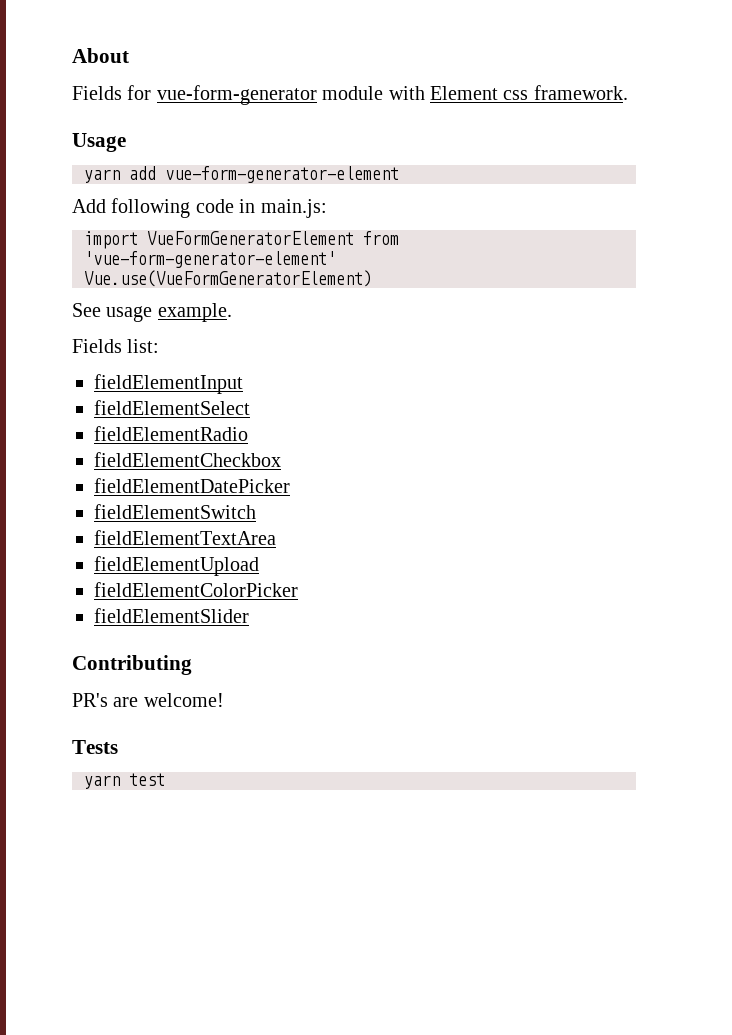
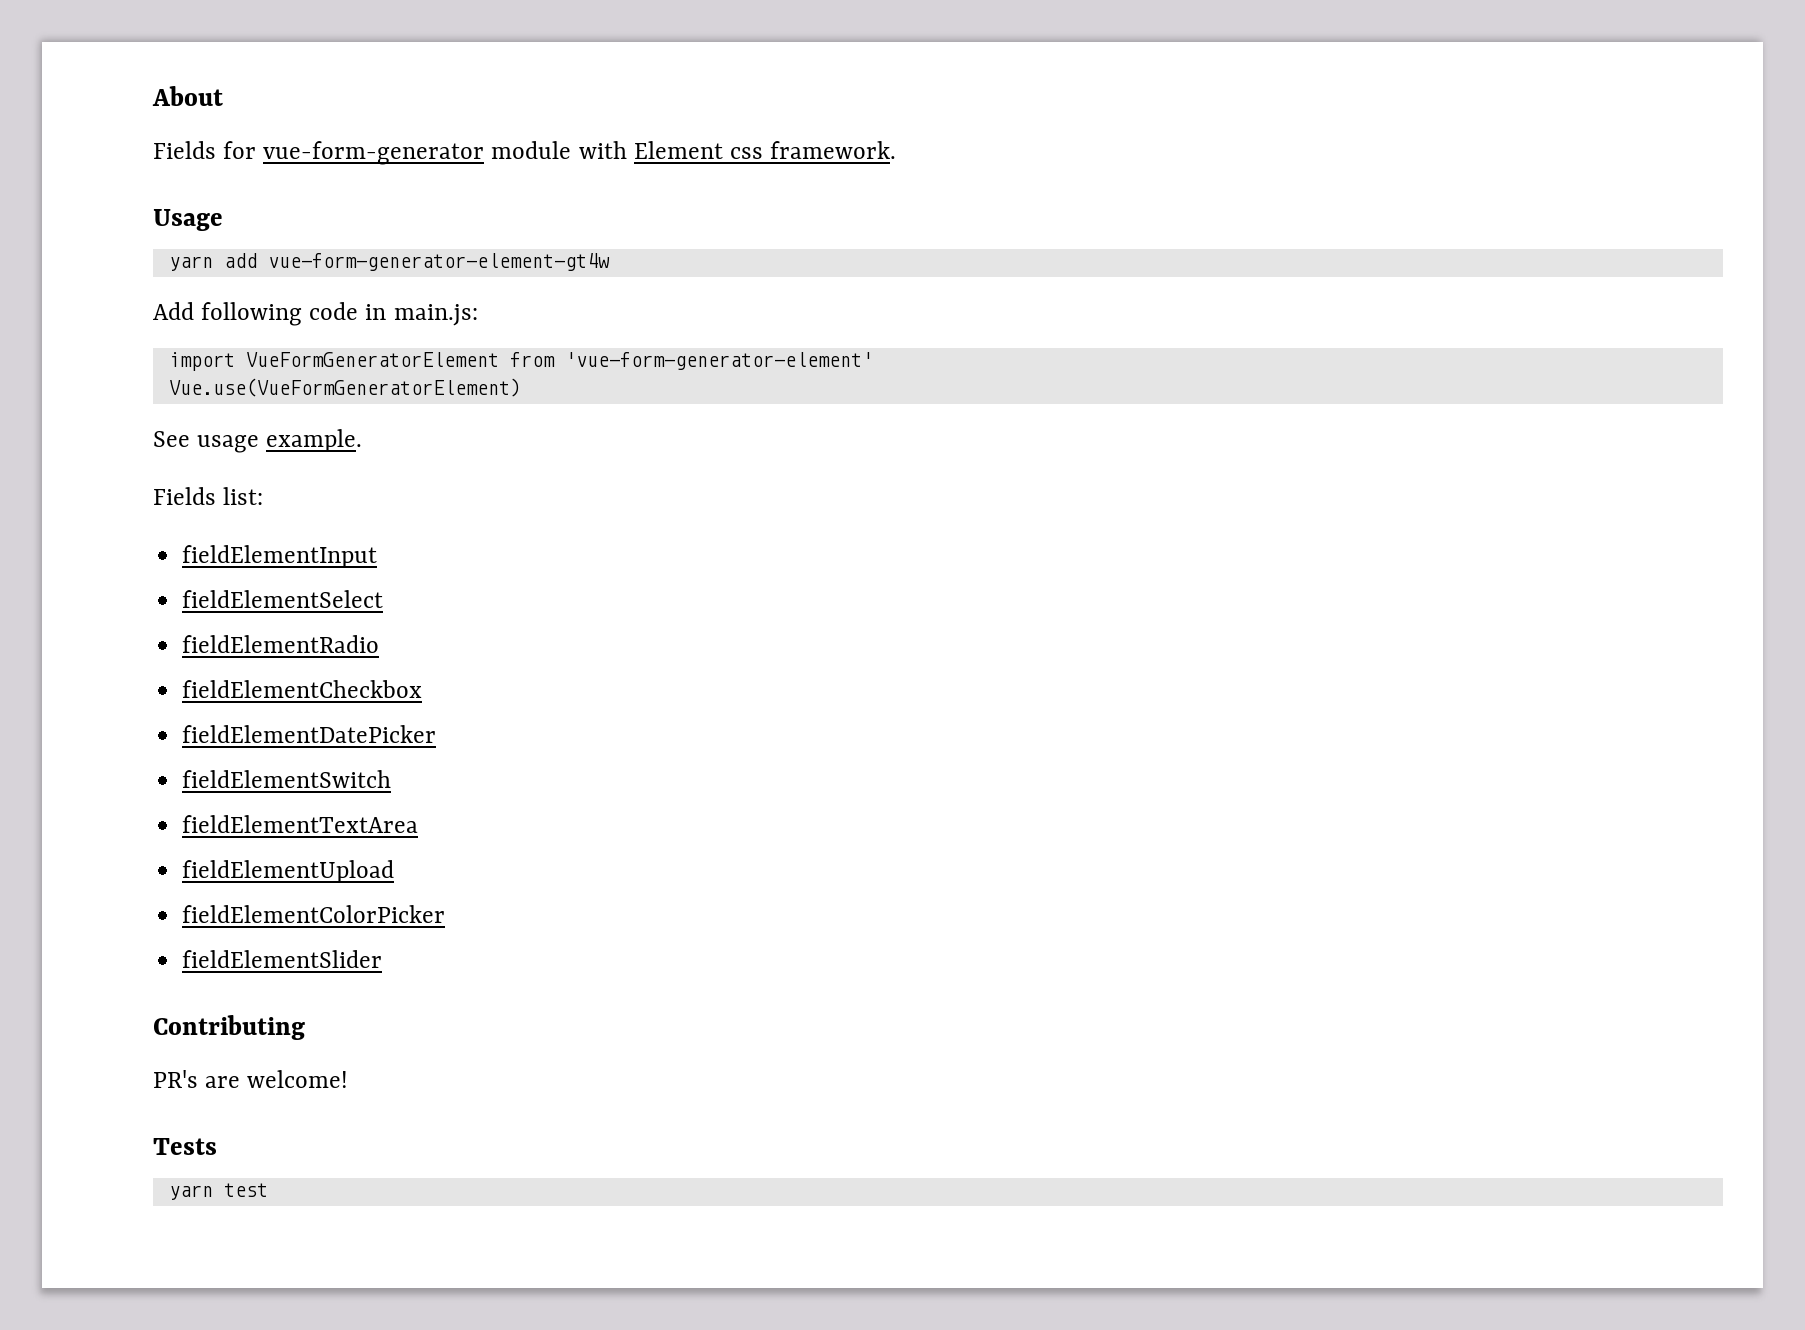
- yarn add vue-form-generator-element
+ yarn add vue-form-generator-element-gt4w

